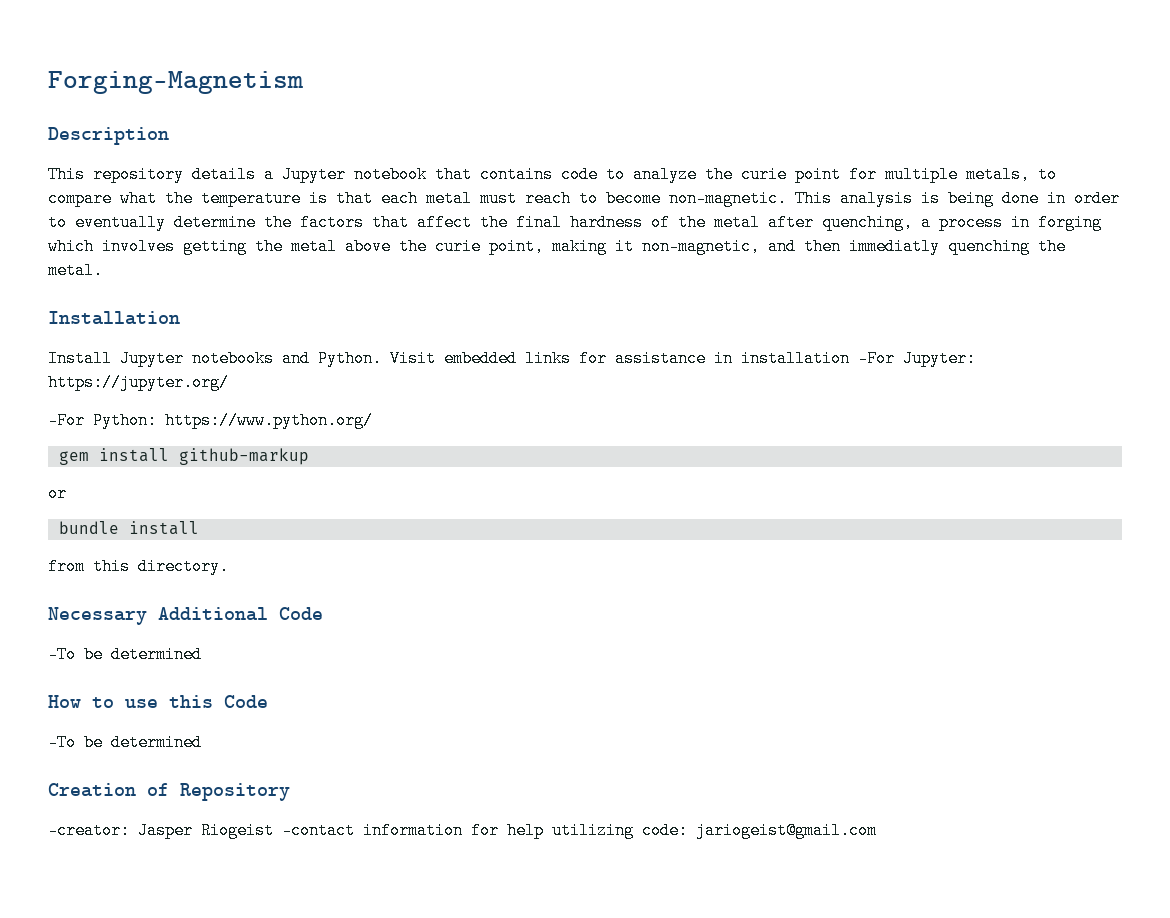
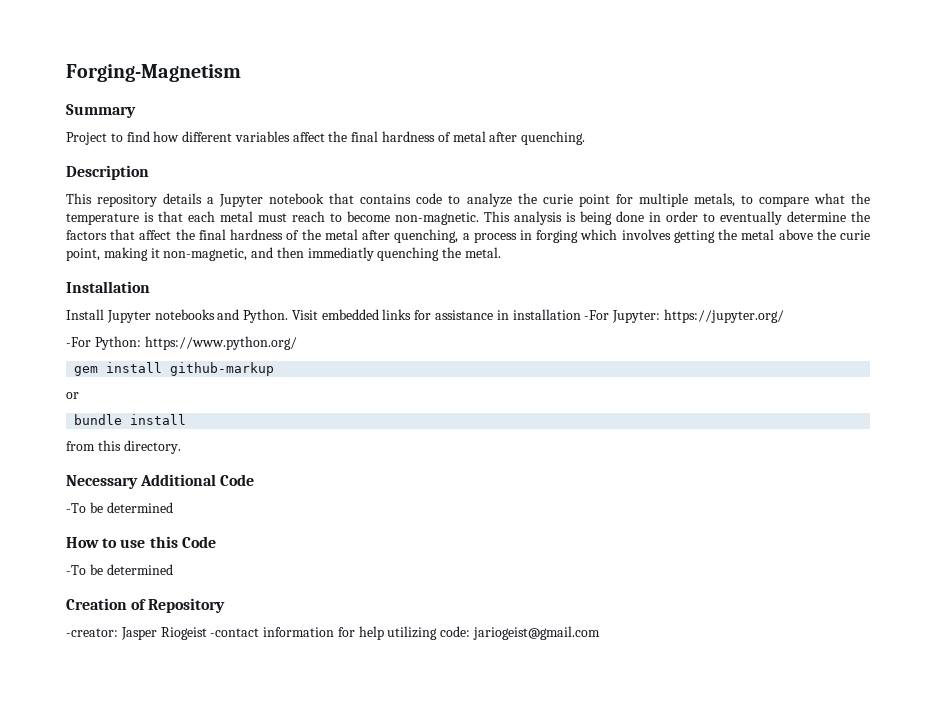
+ Summary
+ Project to find how different variables affect the final hardness of metal after quenching.

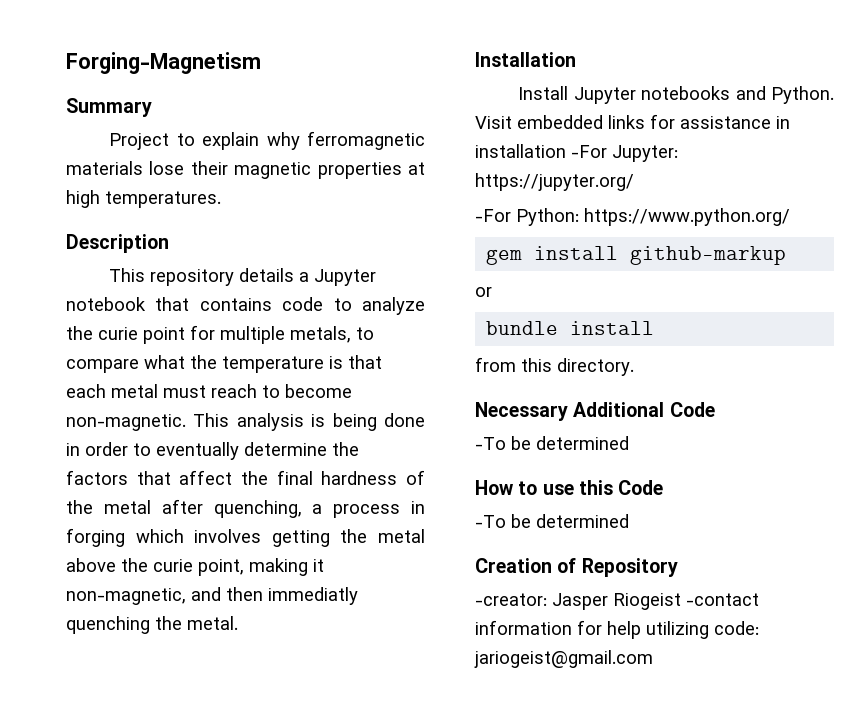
- Project to find how different variables affect the final hardness of metal after quenching.
+ Project to explain why ferromagnetic materials lose their magnetic properties at high temperatures.

